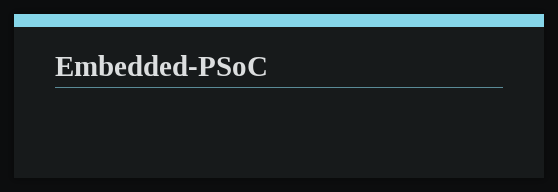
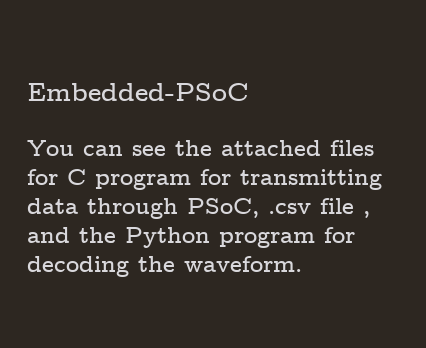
+ You can see the attached files for C program for transmitting data through PSoC, .csv file , and the Python program for decoding the waveform.

